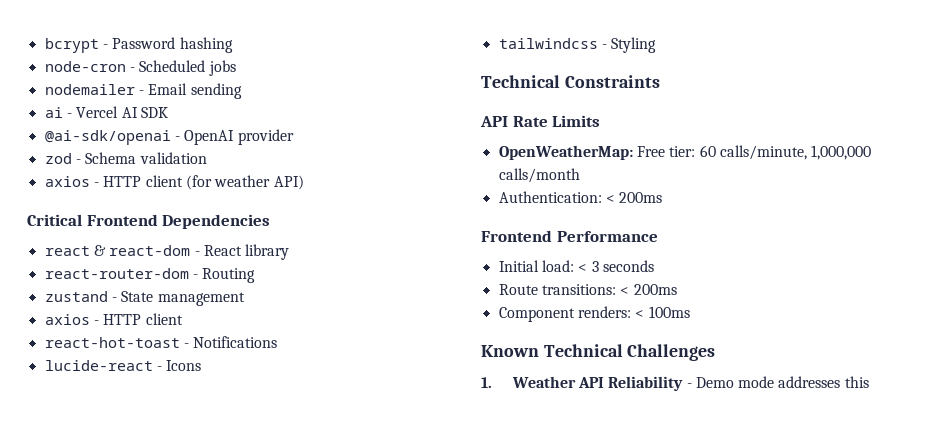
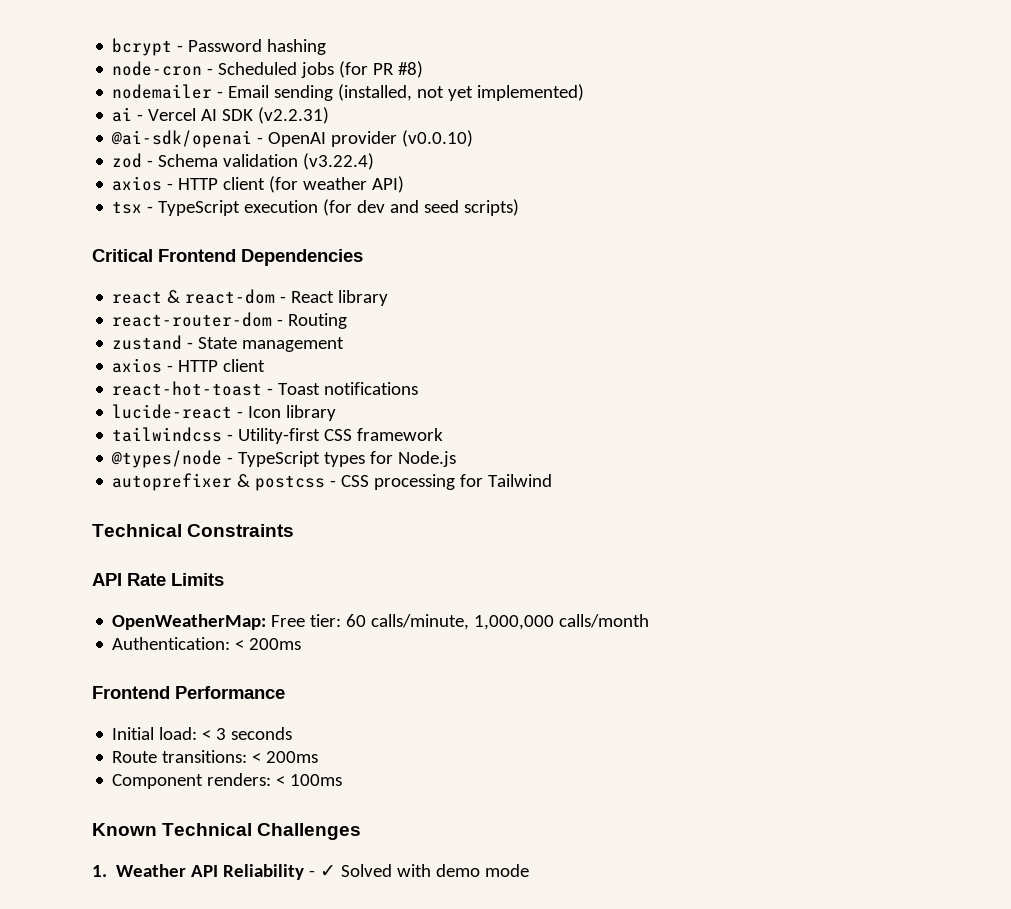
- node-cron - Scheduled jobs
+ node-cron - Scheduled jobs (for PR #8)
- nodemailer - Email sending
+ nodemailer - Email sending (installed, not yet implemented)
- ai - Vercel AI SDK
+ ai - Vercel AI SDK (v2.2.31)
- @ai-sdk/openai - OpenAI provider
+ @ai-sdk/openai - OpenAI provider (v0.0.10)
- zod - Schema validation
+ zod - Schema validation (v3.22.4)
+ tsx - TypeScript execution (for dev and seed scripts)
- react-hot-toast - Notifications
+ react-hot-toast - Toast notifications
- lucide-react - Icons
+ lucide-react - Icon library
- tailwindcss - Styling
+ tailwindcss - Utility-first CSS framework
+ @types/node - TypeScript types for Node.js
+ autoprefixer & postcss - CSS processing for Tailwind
- 1. Weather API Reliability - Demo mode addresses this
+ 1. Weather API Reliability - ✓ Solved with demo mode

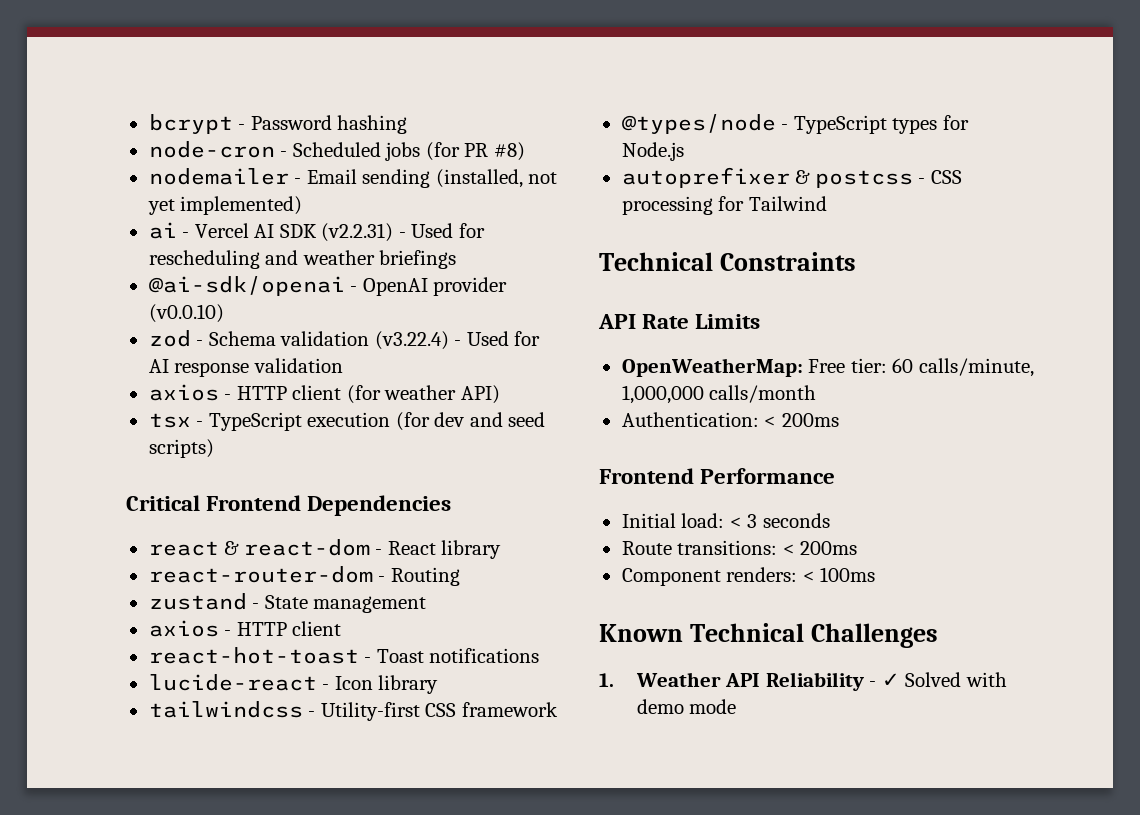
- ai - Vercel AI SDK (v2.2.31)
+ ai - Vercel AI SDK (v2.2.31) - Used for rescheduling and weather briefings
- zod - Schema validation (v3.22.4)
+ zod - Schema validation (v3.22.4) - Used for AI response validation

